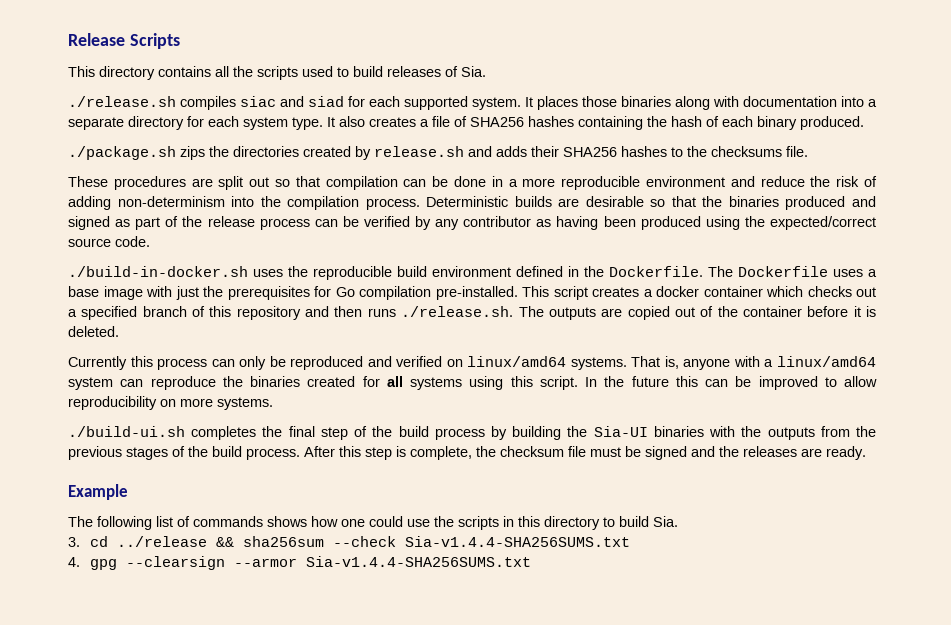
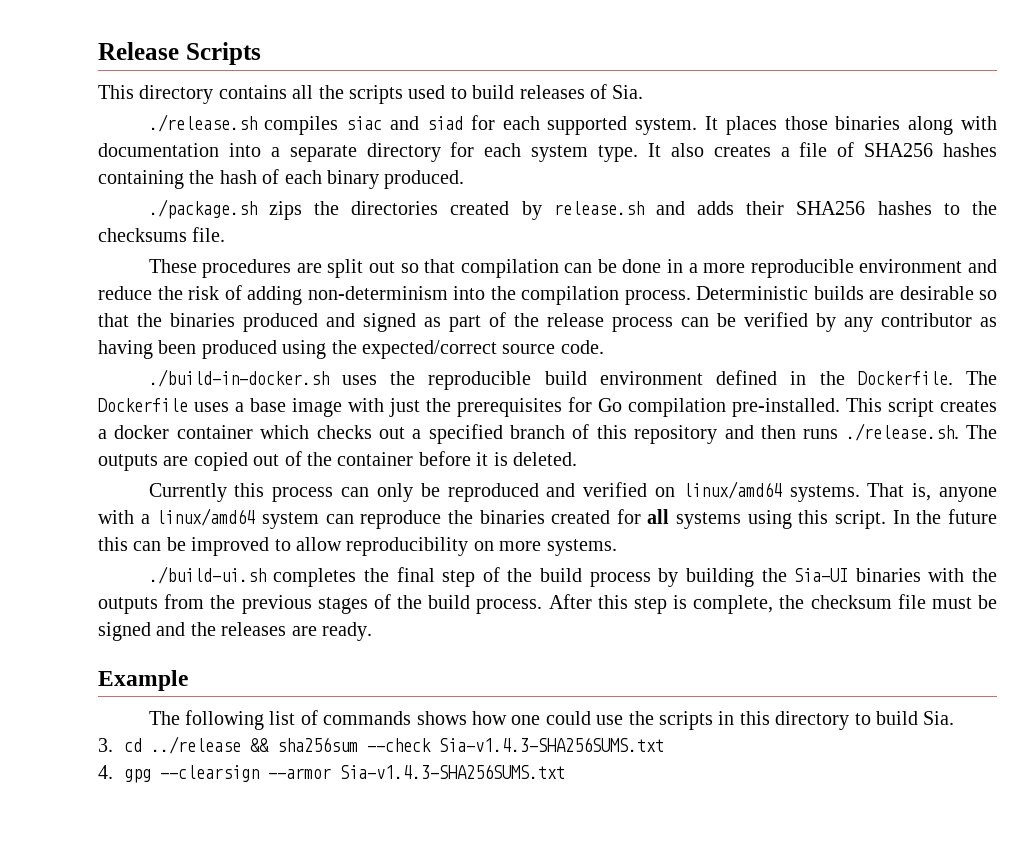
- 3. cd ../release && sha256sum --check Sia-v1.4.4-SHA256SUMS.txt
+ 3. cd ../release && sha256sum --check Sia-v1.4.3-SHA256SUMS.txt
- 4. gpg --clearsign --armor Sia-v1.4.4-SHA256SUMS.txt
+ 4. gpg --clearsign --armor Sia-v1.4.3-SHA256SUMS.txt

